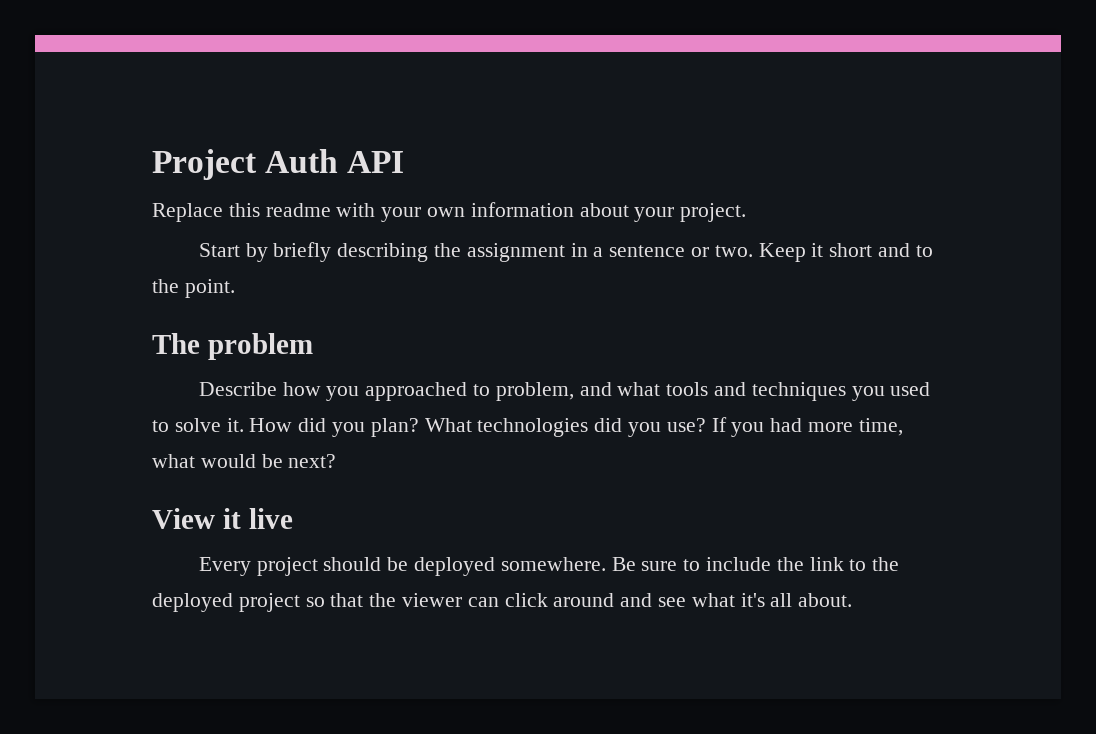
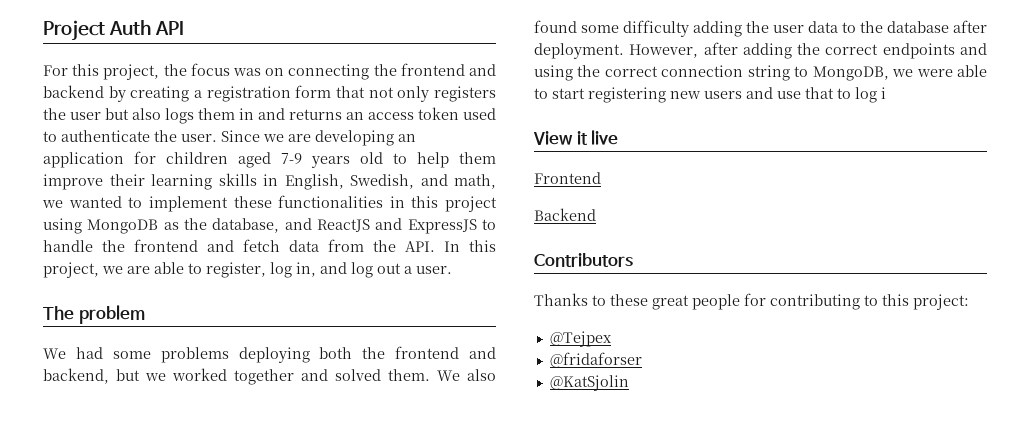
- Replace this readme with your own information about your project.
- Start by briefly describing the assignment in a sentence or two. Keep it short and to the point.
+ For this project, the focus was on connecting the frontend and backend by creating a registration form that not only registers the user but also logs them in and returns an access token used to authenticate the user. Since we are developing an application for children aged 7-9 years old to help them improve their learning skills in English, Swedish, and math, we wanted to implement these functionalities in this project using MongoDB as the database, and ReactJS and ExpressJS to handle the frontend and fetch data from the API. In this project, we are able to register, log in, and log out a user.
  The problem
- Describe how you approached to problem, and what tools and techniques you used to solve it. How did you plan? What technologies did you use? If you had more time, what would be next?
+ We had some problems deploying both the frontend and backend, but we worked together and solved them. We also found some difficulty adding the user data to the database after deployment. However, after adding the correct endpoints and using the correct connection string to MongoDB, we were able to start registering new users and use that to log i
  View it live
- Every project should be deployed somewhere. Be sure to include the link to the deployed project so that the viewer can click around and see what it's all about.
+ Frontend
+ Backend
+ Contributors
+ Thanks to these great people for contributing to this project:
+ @Tejpex
+ @fridaforser
+ @KatSjolin

